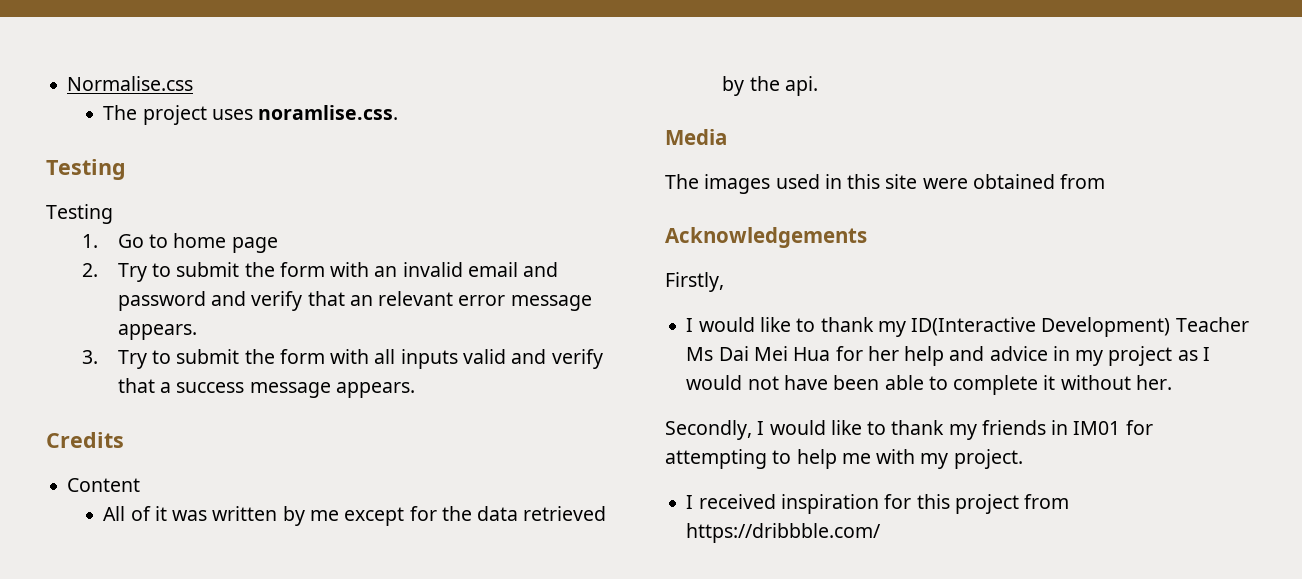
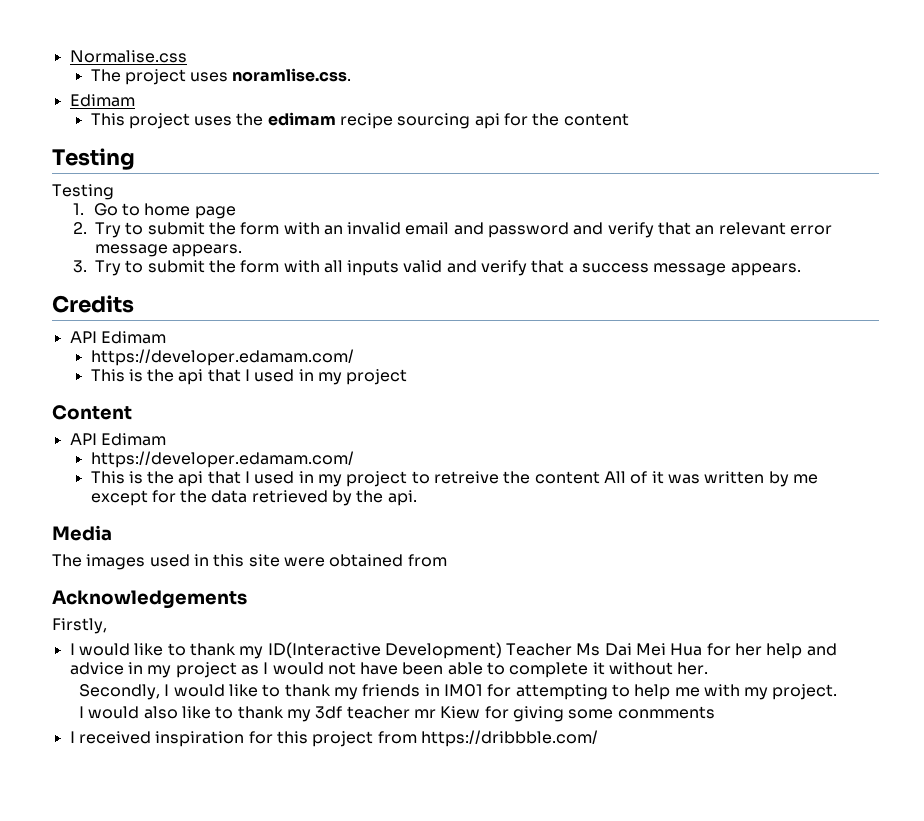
  The project uses noramlise.css.
+ Edimam
+ This project uses the edimam recipe sourcing api for the content
  Credits
+ API Edimam
+ https://developer.edamam.com/
+ This is the api that I used in my project
  Content
- All of it was written by me except for the data retrieved by the api.
+ API Edimam
+ https://developer.edamam.com/
+ This is the api that I used in my project to retreive the content All of it was written by me except for the data retrieved by the api.
+ I would also like to thank my 3df teacher mr Kiew for giving some conmments

